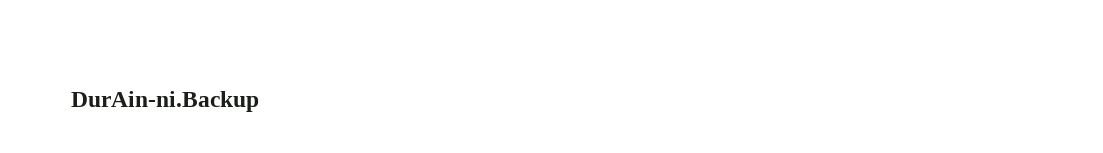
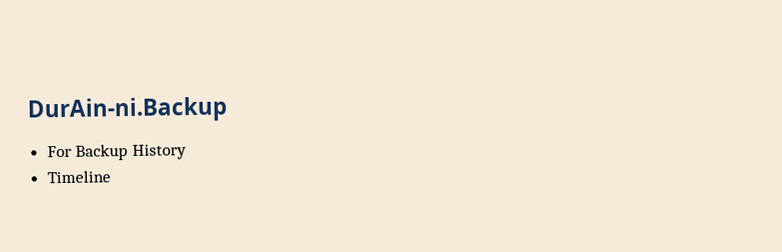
+ For Backup History
+ Timeline

